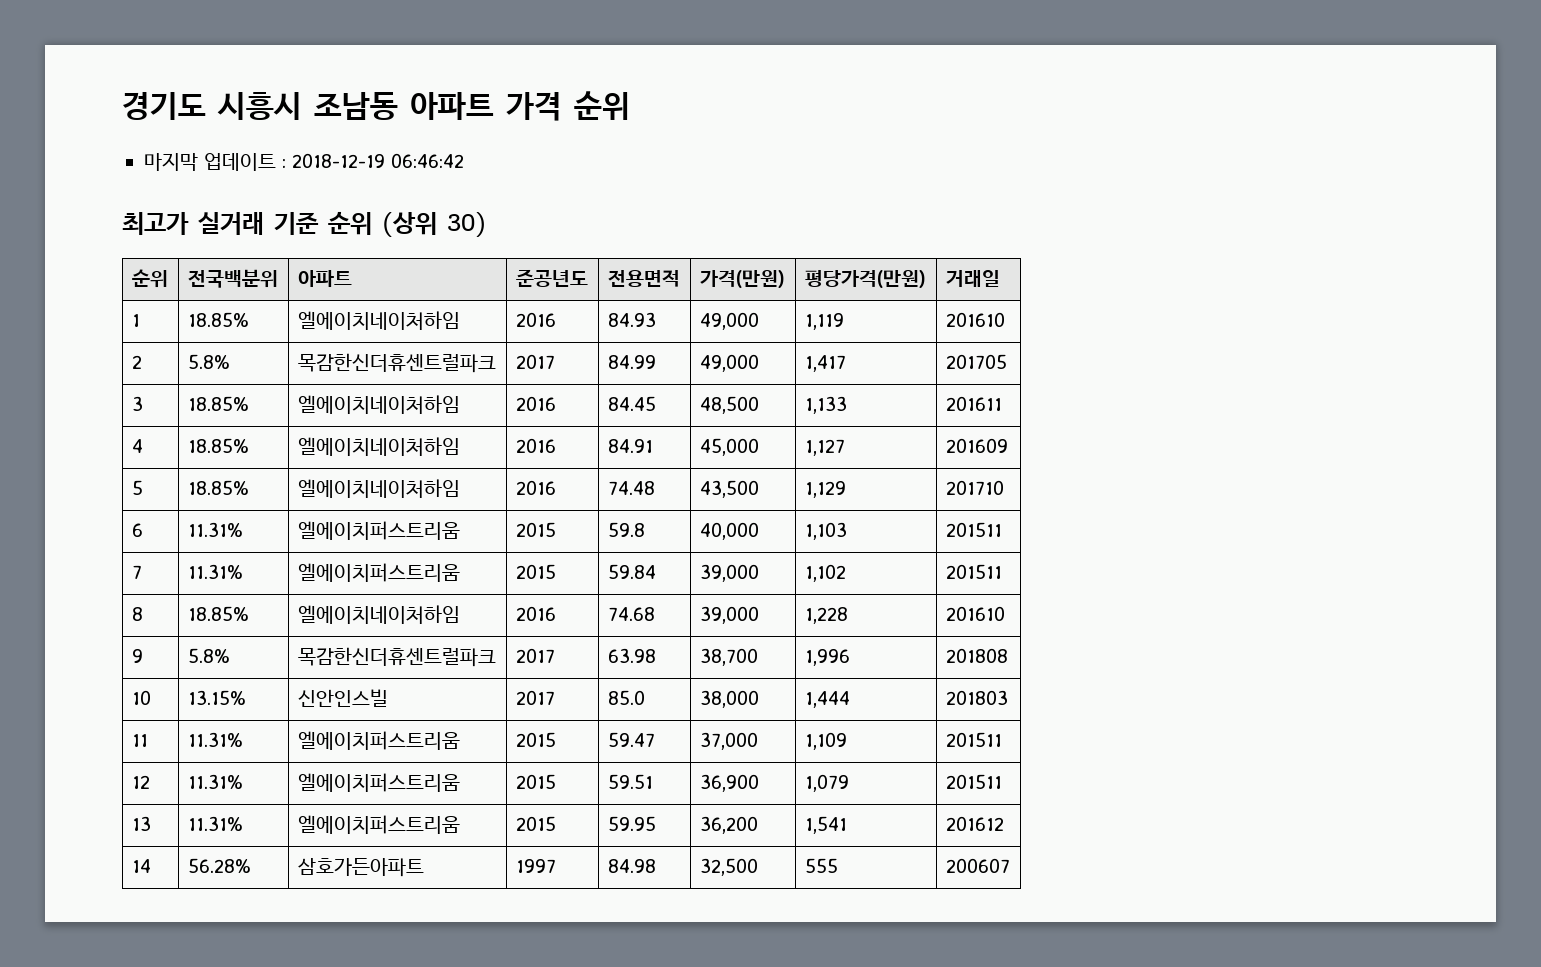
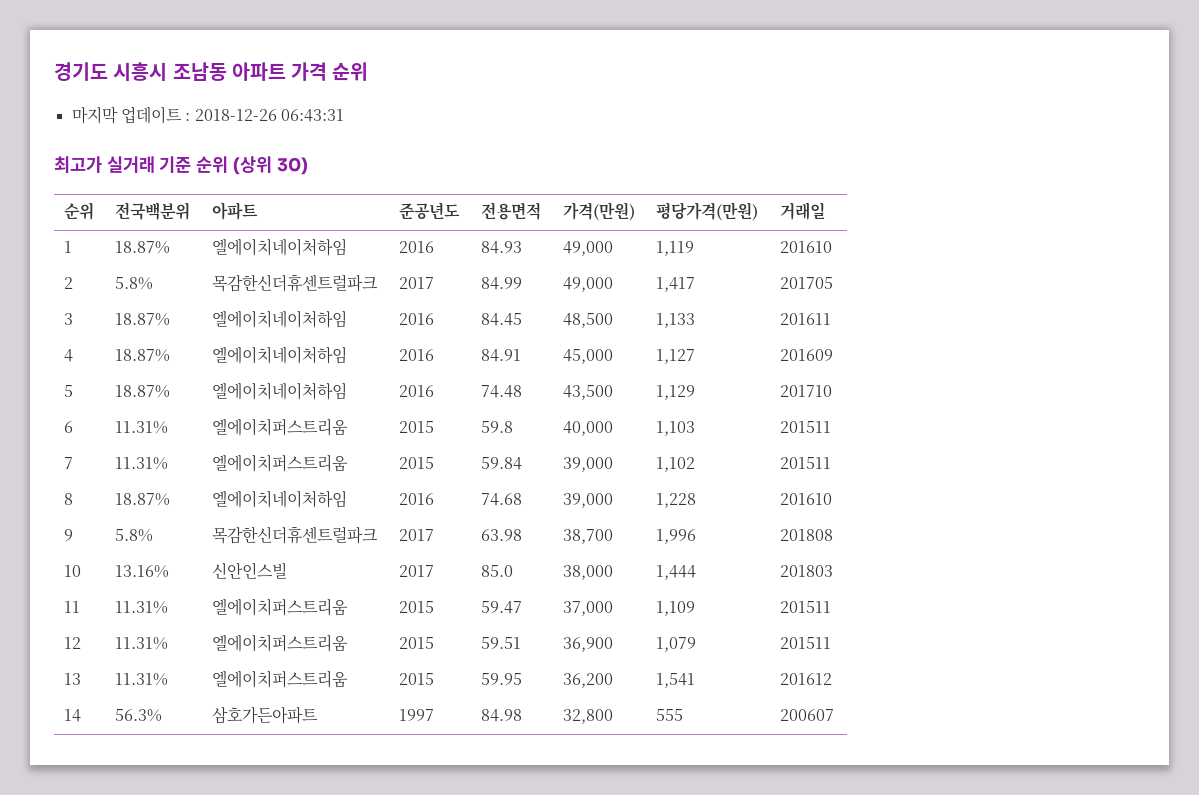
- 마지막 업데이트 : 2018-12-19 06:46:42
+ 마지막 업데이트 : 2018-12-26 06:43:31
- 1 | 18.85% | 엘에이치네이처하임 | 2016 | 84.93 | 49,000 | 1,119 | 201610
+ 1 | 18.87% | 엘에이치네이처하임 | 2016 | 84.93 | 49,000 | 1,119 | 201610
- 3 | 18.85% | 엘에이치네이처하임 | 2016 | 84.45 | 48,500 | 1,133 | 201611
+ 3 | 18.87% | 엘에이치네이처하임 | 2016 | 84.45 | 48,500 | 1,133 | 201611
- 4 | 18.85% | 엘에이치네이처하임 | 2016 | 84.91 | 45,000 | 1,127 | 201609
+ 4 | 18.87% | 엘에이치네이처하임 | 2016 | 84.91 | 45,000 | 1,127 | 201609
- 5 | 18.85% | 엘에이치네이처하임 | 2016 | 74.48 | 43,500 | 1,129 | 201710
+ 5 | 18.87% | 엘에이치네이처하임 | 2016 | 74.48 | 43,500 | 1,129 | 201710
- 8 | 18.85% | 엘에이치네이처하임 | 2016 | 74.68 | 39,000 | 1,228 | 201610
+ 8 | 18.87% | 엘에이치네이처하임 | 2016 | 74.68 | 39,000 | 1,228 | 201610
- 10 | 13.15% | 신안인스빌 | 2017 | 85.0 | 38,000 | 1,444 | 201803
+ 10 | 13.16% | 신안인스빌 | 2017 | 85.0 | 38,000 | 1,444 | 201803
- 14 | 56.28% | 삼호가든아파트 | 1997 | 84.98 | 32,500 | 555 | 200607
+ 14 | 56.3% | 삼호가든아파트 | 1997 | 84.98 | 32,800 | 555 | 200607

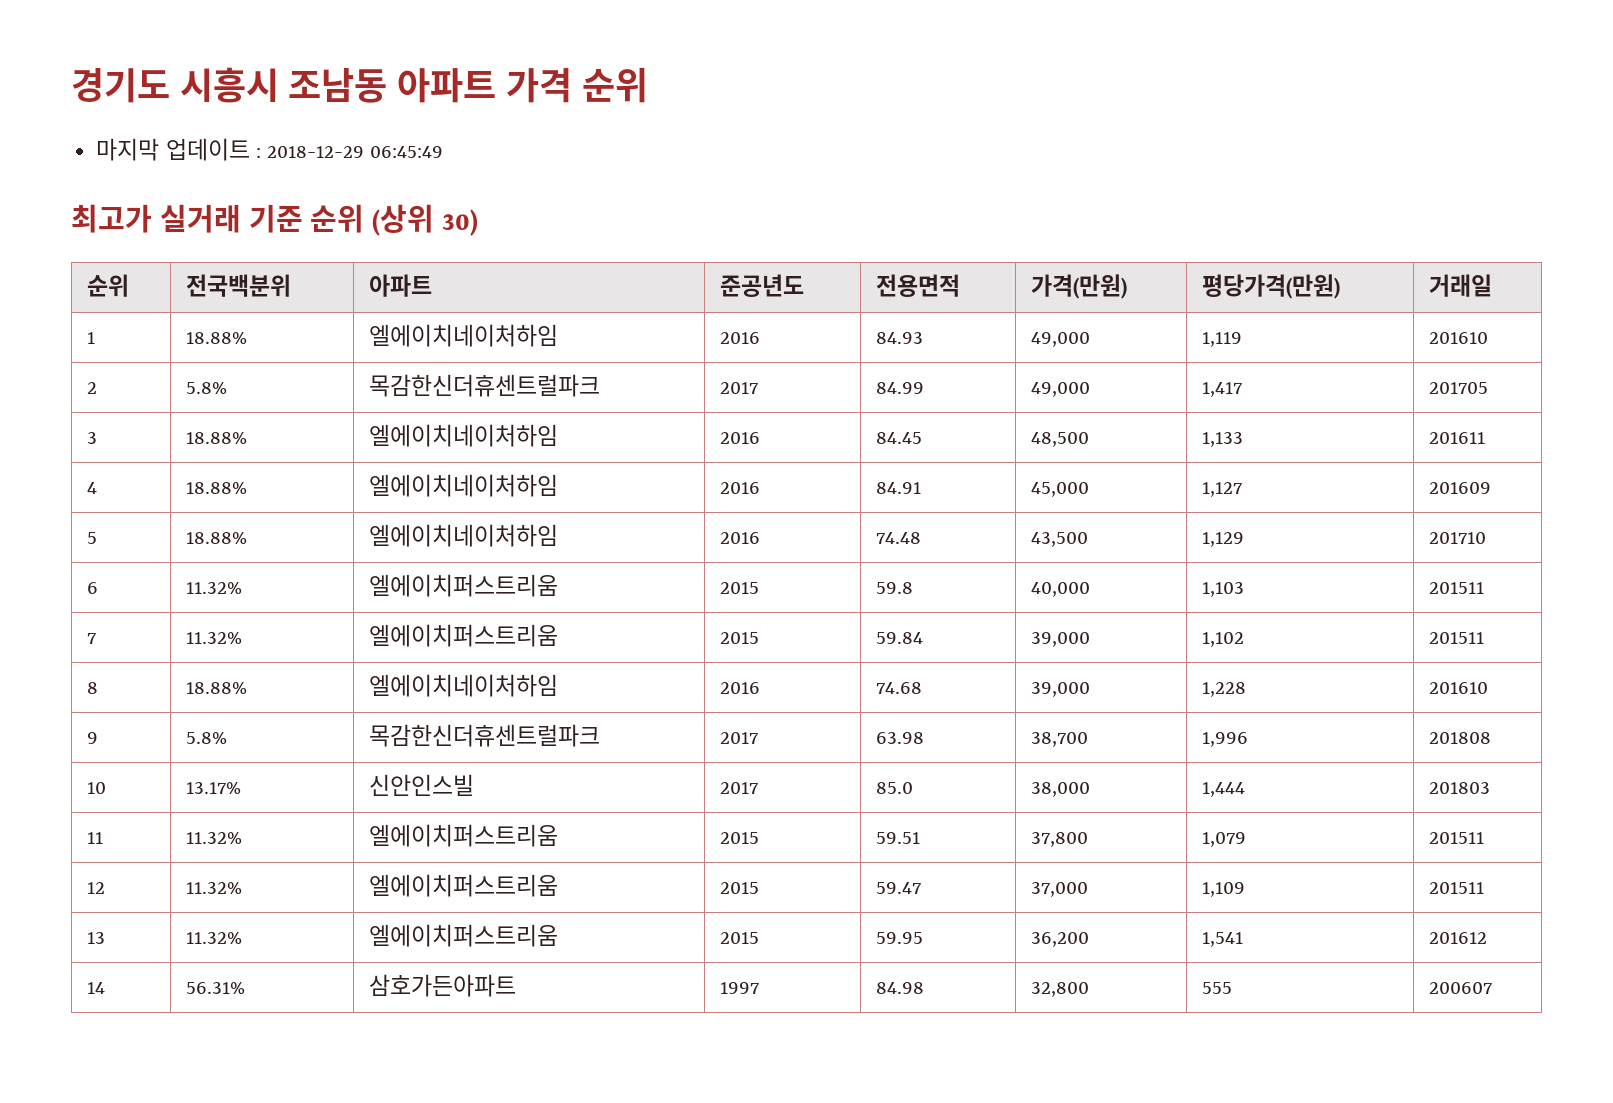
- 마지막 업데이트 : 2018-12-26 06:43:31
+ 마지막 업데이트 : 2018-12-29 06:45:49
- 1 | 18.87% | 엘에이치네이처하임 | 2016 | 84.93 | 49,000 | 1,119 | 201610
+ 1 | 18.88% | 엘에이치네이처하임 | 2016 | 84.93 | 49,000 | 1,119 | 201610
- 3 | 18.87% | 엘에이치네이처하임 | 2016 | 84.45 | 48,500 | 1,133 | 201611
+ 3 | 18.88% | 엘에이치네이처하임 | 2016 | 84.45 | 48,500 | 1,133 | 201611
- 4 | 18.87% | 엘에이치네이처하임 | 2016 | 84.91 | 45,000 | 1,127 | 201609
+ 4 | 18.88% | 엘에이치네이처하임 | 2016 | 84.91 | 45,000 | 1,127 | 201609
- 5 | 18.87% | 엘에이치네이처하임 | 2016 | 74.48 | 43,500 | 1,129 | 201710
+ 5 | 18.88% | 엘에이치네이처하임 | 2016 | 74.48 | 43,500 | 1,129 | 201710
- 6 | 11.31% | 엘에이치퍼스트리움 | 2015 | 59.8 | 40,000 | 1,103 | 201511
+ 6 | 11.32% | 엘에이치퍼스트리움 | 2015 | 59.8 | 40,000 | 1,103 | 201511
- 7 | 11.31% | 엘에이치퍼스트리움 | 2015 | 59.84 | 39,000 | 1,102 | 201511
+ 7 | 11.32% | 엘에이치퍼스트리움 | 2015 | 59.84 | 39,000 | 1,102 | 201511
- 8 | 18.87% | 엘에이치네이처하임 | 2016 | 74.68 | 39,000 | 1,228 | 201610
+ 8 | 18.88% | 엘에이치네이처하임 | 2016 | 74.68 | 39,000 | 1,228 | 201610
- 10 | 13.16% | 신안인스빌 | 2017 | 85.0 | 38,000 | 1,444 | 201803
+ 10 | 13.17% | 신안인스빌 | 2017 | 85.0 | 38,000 | 1,444 | 201803
- 11 | 11.31% | 엘에이치퍼스트리움 | 2015 | 59.47 | 37,000 | 1,109 | 201511
+ 11 | 11.32% | 엘에이치퍼스트리움 | 2015 | 59.51 | 37,800 | 1,079 | 201511
+ 12 | 11.32% | 엘에이치퍼스트리움 | 2015 | 59.47 | 37,000 | 1,109 | 201511
- 12 | 11.31% | 엘에이치퍼스트리움 | 2015 | 59.51 | 36,900 | 1,079 | 201511
- 13 | 11.31% | 엘에이치퍼스트리움 | 2015 | 59.95 | 36,200 | 1,541 | 201612
+ 13 | 11.32% | 엘에이치퍼스트리움 | 2015 | 59.95 | 36,200 | 1,541 | 201612
- 14 | 56.3% | 삼호가든아파트 | 1997 | 84.98 | 32,800 | 555 | 200607
+ 14 | 56.31% | 삼호가든아파트 | 1997 | 84.98 | 32,800 | 555 | 200607

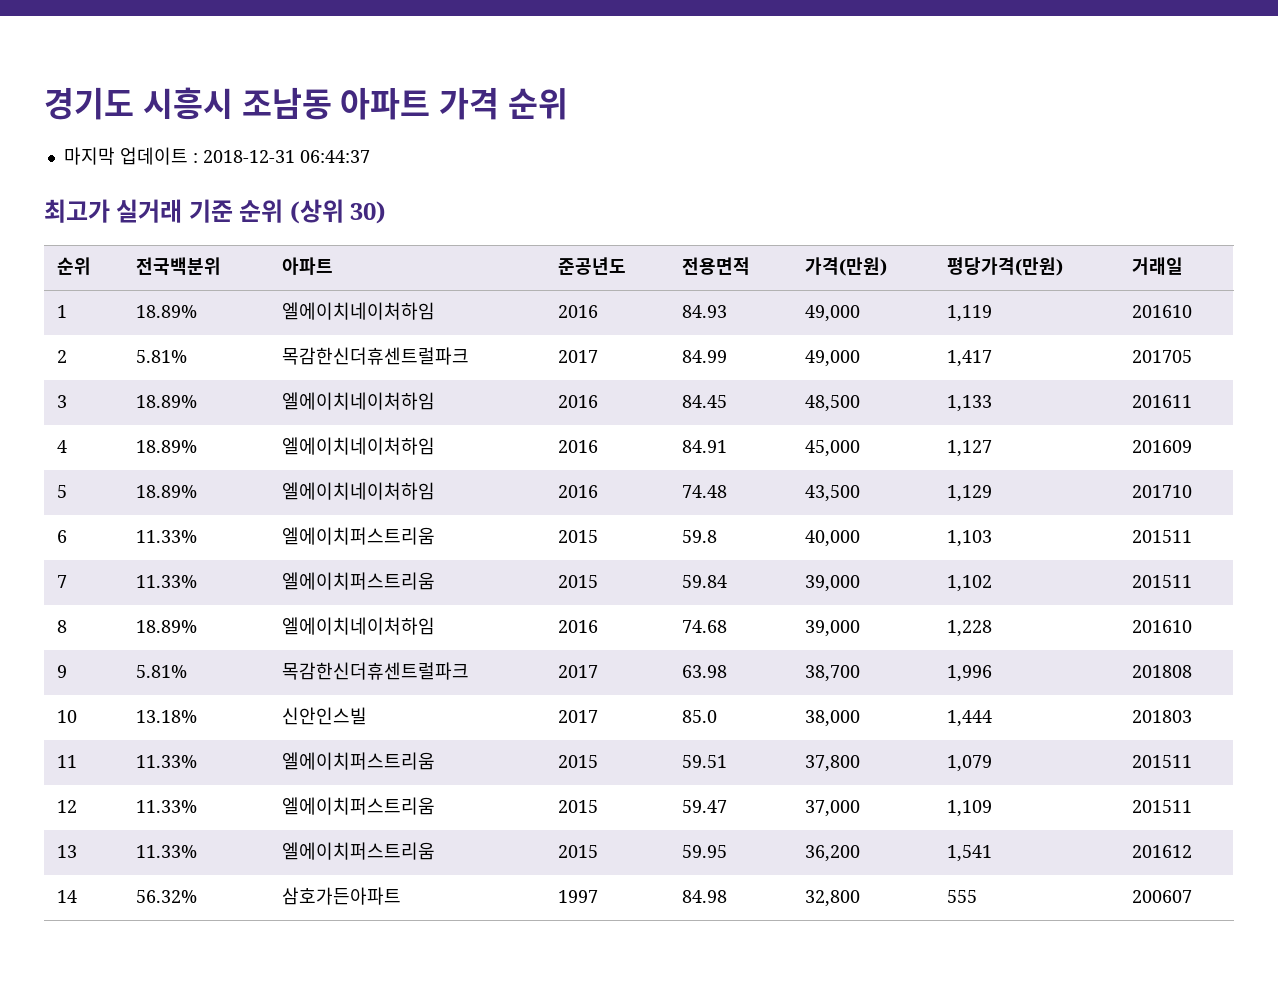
- 마지막 업데이트 : 2018-12-29 06:45:49
+ 마지막 업데이트 : 2018-12-31 06:44:37
- 1 | 18.88% | 엘에이치네이처하임 | 2016 | 84.93 | 49,000 | 1,119 | 201610
+ 1 | 18.89% | 엘에이치네이처하임 | 2016 | 84.93 | 49,000 | 1,119 | 201610
- 2 | 5.8% | 목감한신더휴센트럴파크 | 2017 | 84.99 | 49,000 | 1,417 | 201705
+ 2 | 5.81% | 목감한신더휴센트럴파크 | 2017 | 84.99 | 49,000 | 1,417 | 201705
- 3 | 18.88% | 엘에이치네이처하임 | 2016 | 84.45 | 48,500 | 1,133 | 201611
+ 3 | 18.89% | 엘에이치네이처하임 | 2016 | 84.45 | 48,500 | 1,133 | 201611
- 4 | 18.88% | 엘에이치네이처하임 | 2016 | 84.91 | 45,000 | 1,127 | 201609
+ 4 | 18.89% | 엘에이치네이처하임 | 2016 | 84.91 | 45,000 | 1,127 | 201609
- 5 | 18.88% | 엘에이치네이처하임 | 2016 | 74.48 | 43,500 | 1,129 | 201710
+ 5 | 18.89% | 엘에이치네이처하임 | 2016 | 74.48 | 43,500 | 1,129 | 201710
- 6 | 11.32% | 엘에이치퍼스트리움 | 2015 | 59.8 | 40,000 | 1,103 | 201511
+ 6 | 11.33% | 엘에이치퍼스트리움 | 2015 | 59.8 | 40,000 | 1,103 | 201511
- 7 | 11.32% | 엘에이치퍼스트리움 | 2015 | 59.84 | 39,000 | 1,102 | 201511
+ 7 | 11.33% | 엘에이치퍼스트리움 | 2015 | 59.84 | 39,000 | 1,102 | 201511
- 8 | 18.88% | 엘에이치네이처하임 | 2016 | 74.68 | 39,000 | 1,228 | 201610
+ 8 | 18.89% | 엘에이치네이처하임 | 2016 | 74.68 | 39,000 | 1,228 | 201610
- 9 | 5.8% | 목감한신더휴센트럴파크 | 2017 | 63.98 | 38,700 | 1,996 | 201808
+ 9 | 5.81% | 목감한신더휴센트럴파크 | 2017 | 63.98 | 38,700 | 1,996 | 201808
- 10 | 13.17% | 신안인스빌 | 2017 | 85.0 | 38,000 | 1,444 | 201803
+ 10 | 13.18% | 신안인스빌 | 2017 | 85.0 | 38,000 | 1,444 | 201803
- 11 | 11.32% | 엘에이치퍼스트리움 | 2015 | 59.51 | 37,800 | 1,079 | 201511
+ 11 | 11.33% | 엘에이치퍼스트리움 | 2015 | 59.51 | 37,800 | 1,079 | 201511
- 12 | 11.32% | 엘에이치퍼스트리움 | 2015 | 59.47 | 37,000 | 1,109 | 201511
+ 12 | 11.33% | 엘에이치퍼스트리움 | 2015 | 59.47 | 37,000 | 1,109 | 201511
- 13 | 11.32% | 엘에이치퍼스트리움 | 2015 | 59.95 | 36,200 | 1,541 | 201612
+ 13 | 11.33% | 엘에이치퍼스트리움 | 2015 | 59.95 | 36,200 | 1,541 | 201612
- 14 | 56.31% | 삼호가든아파트 | 1997 | 84.98 | 32,800 | 555 | 200607
+ 14 | 56.32% | 삼호가든아파트 | 1997 | 84.98 | 32,800 | 555 | 200607

